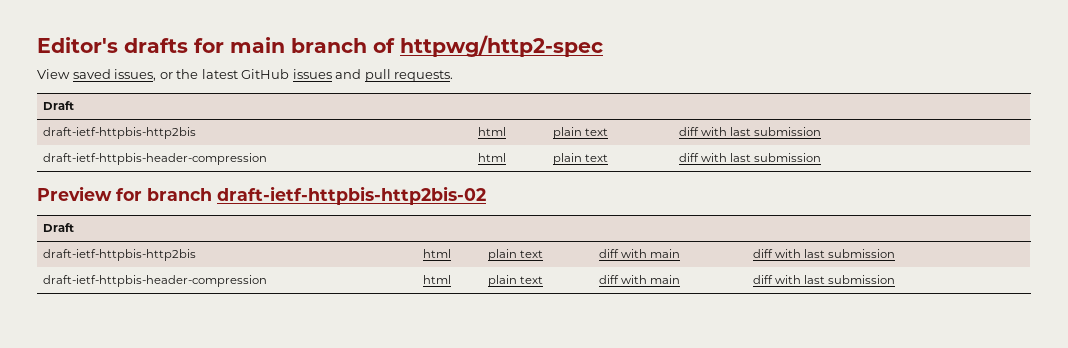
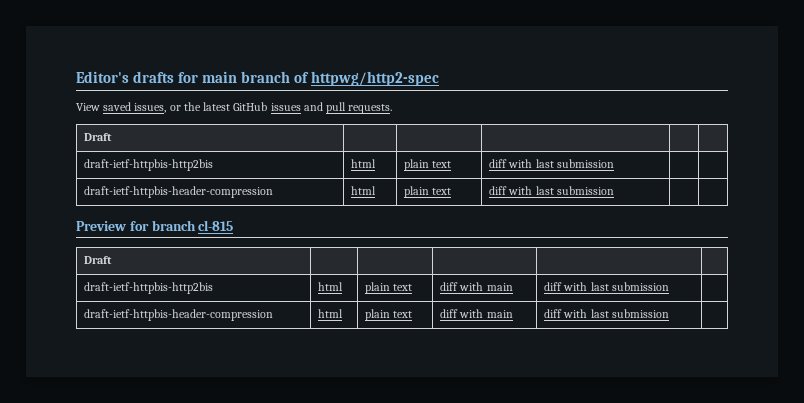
- Preview for branch draft-ietf-httpbis-http2bis-02
+ Preview for branch cl-815

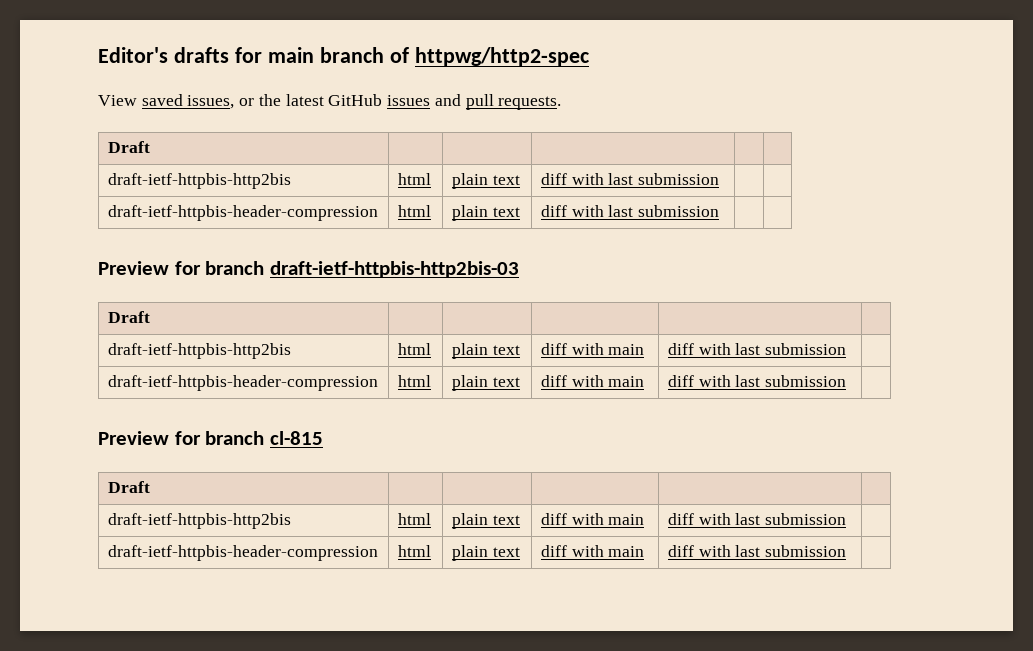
+ Preview for branch draft-ietf-httpbis-http2bis-03
+ Draft | | | | |
+ draft-ietf-httpbis-http2bis | html | plain text | diff with main | diff with last submission |
+ draft-ietf-httpbis-header-compression | html | plain text | diff with main | diff with last submission |

